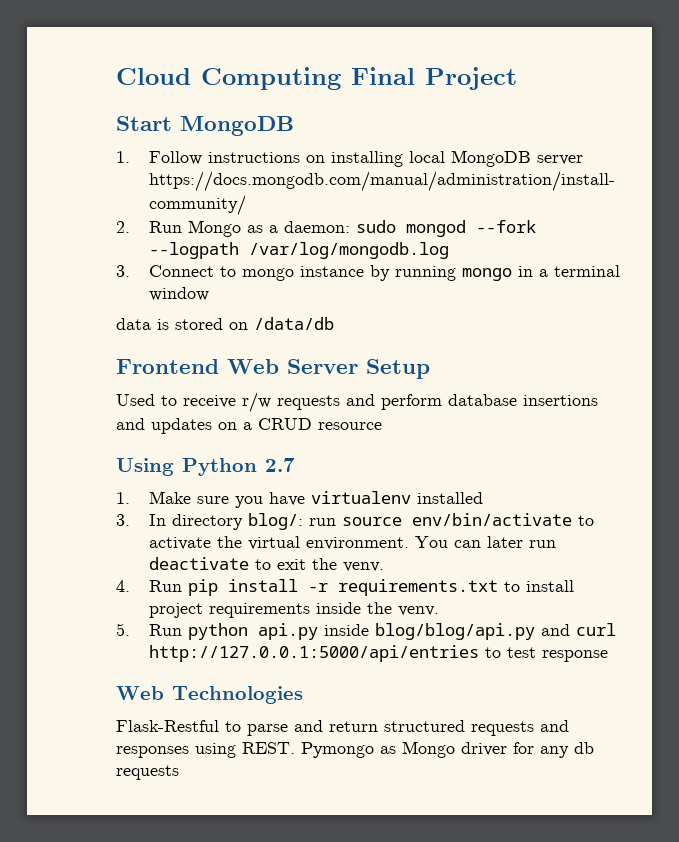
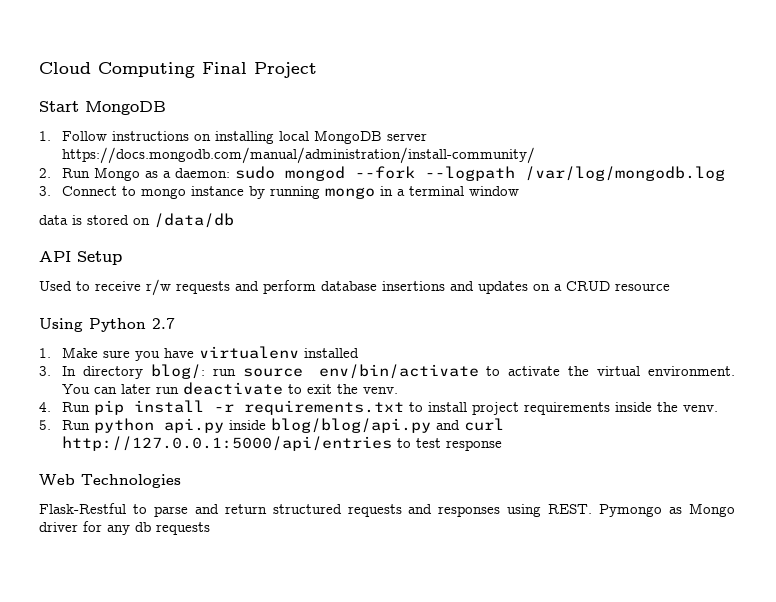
- Frontend Web Server Setup
+ API Setup

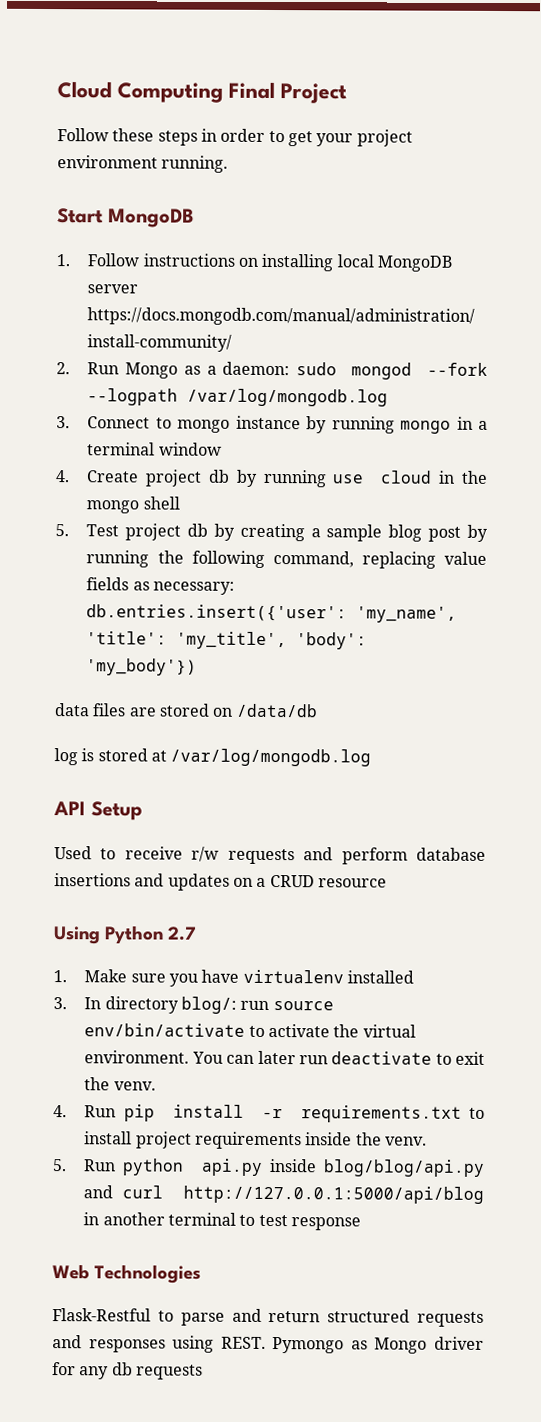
+ Follow these steps in order to get your project environment running.
+ 4. Create project db by running use cloud in the mongo shell
+ 5. Test project db by creating a sample blog post by running the following command, replacing value fields as necessary: db.entries.insert({'user': 'my_name', 'title': 'my_title', 'body': 'my_body'})
- data is stored on /data/db
+ data files are stored on /data/db
+ log is stored at /var/log/mongodb.log
- 5. Run python api.py inside blog/blog/api.py and curl http://127.0.0.1:5000/api/entries to test response
+ 5. Run python api.py inside blog/blog/api.py and curl http://127.0.0.1:5000/api/blog in another terminal to test response

